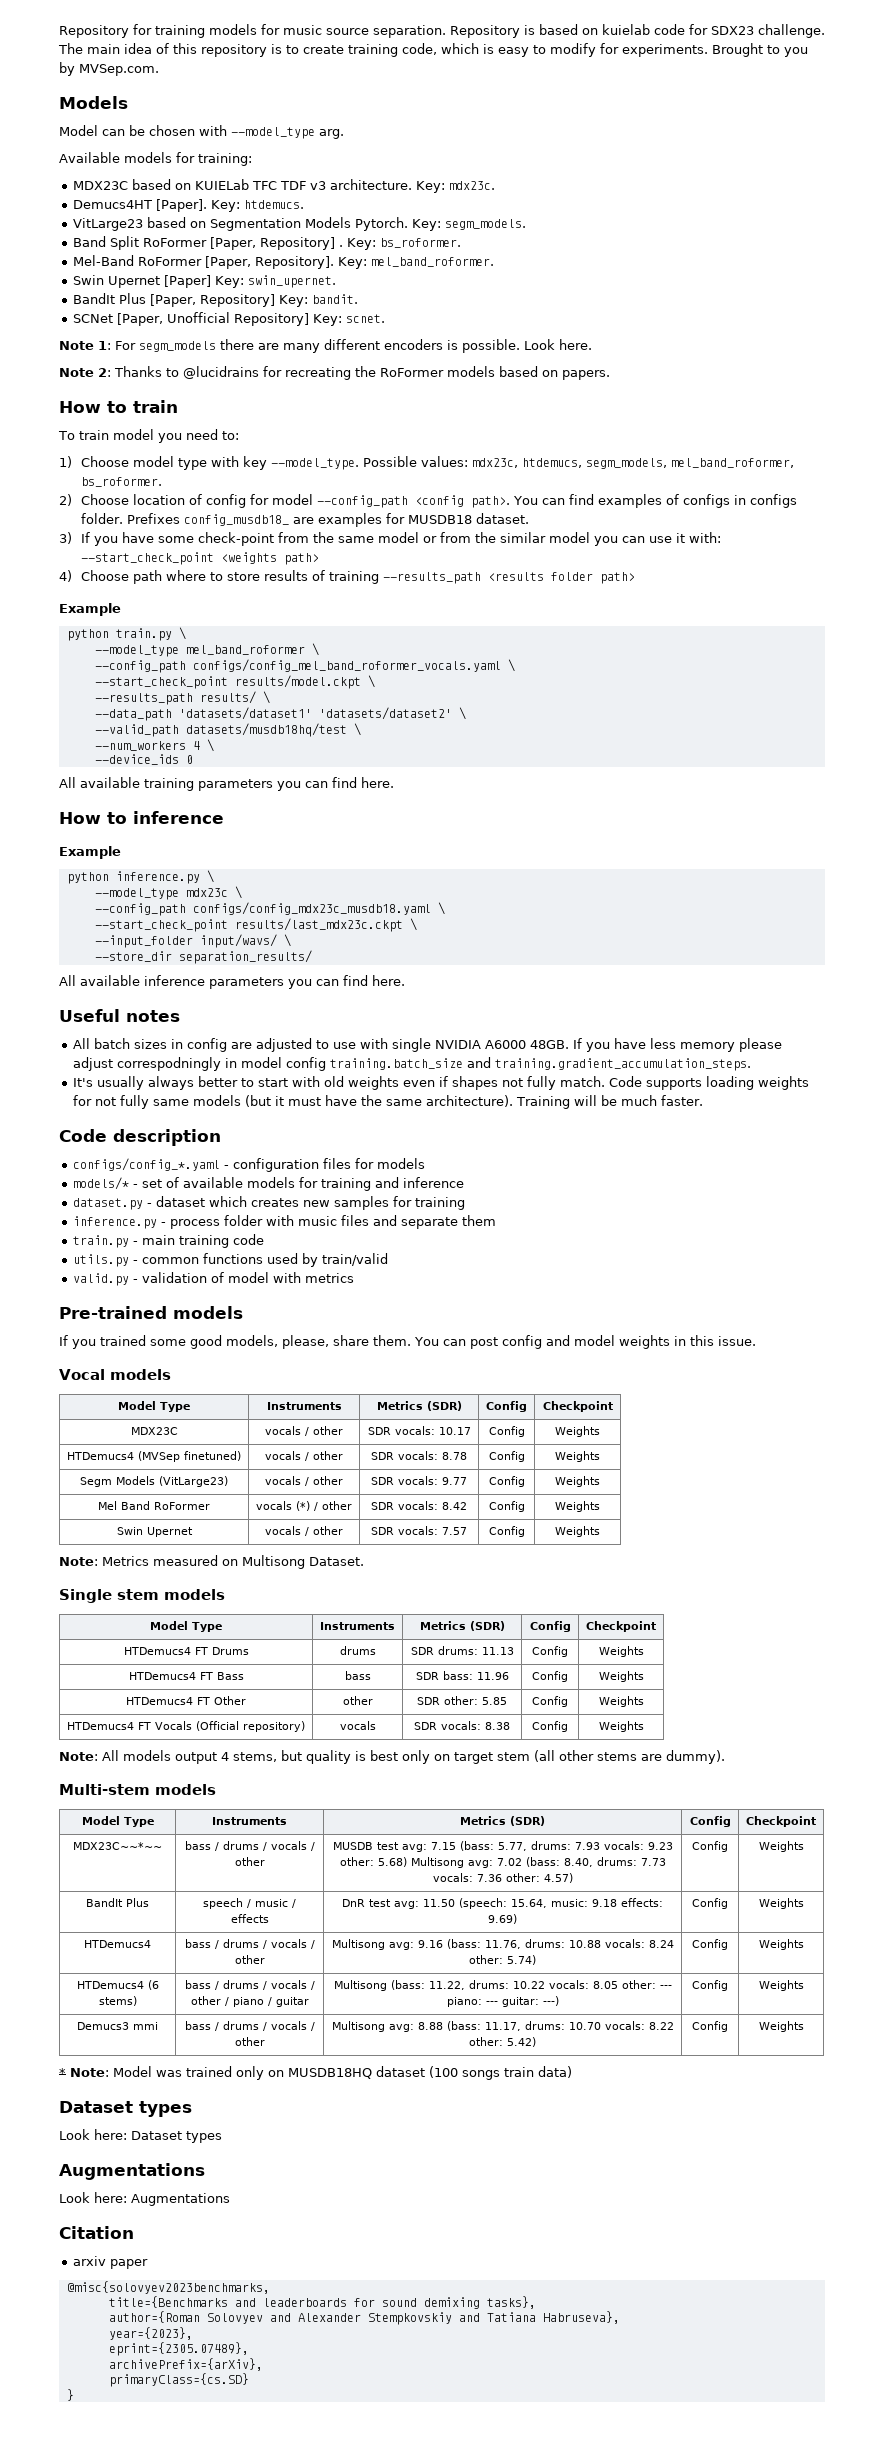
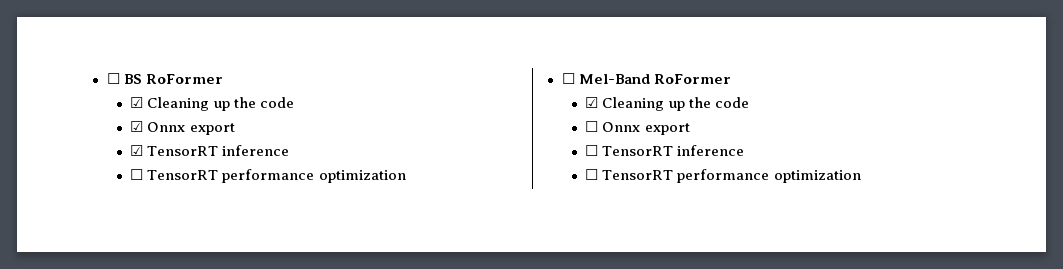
- Repository for training models for music source separation. Repository is based on kuielab code for SDX23 challenge. The main idea of this repository is to create training code, which is easy to modify for experiments. Brought to you by MVSep.com.
- Models
- Model can be chosen with --model_type arg.
- Available models for training:
- MDX23C based on KUIELab TFC TDF v3 architecture. Key: mdx23c.
- Demucs4HT [Paper]. Key: htdemucs.
- VitLarge23 based on Segmentation Models Pytorch. Key: segm_models.
- Band Split RoFormer [Paper, Repository] . Key: bs_roformer.
- Mel-Band RoFormer [Paper, Repository]. Key: mel_band_roformer.
- Swin Upernet [Paper] Key: swin_upernet.
- BandIt Plus [Paper, Repository] Key: bandit.
- SCNet [Paper, Unofficial Repository] Key: scnet.
- Note 1: For segm_models there are many different encoders is possible. Look here.
- Note 2: Thanks to @lucidrains for recreating the RoFormer models based on papers.
- How to train
- To train model you need to:
- 1) Choose model type with key --model_type. Possible values: mdx23c, htdemucs, segm_models, mel_band_roformer, bs_roformer.
- 2) Choose location of config for model --config_path <config path>. You can find examples of configs in configs folder. Prefixes config_musdb18_ are examples for MUSDB18 dataset.
- 3) If you have some check-point from the same model or from the similar model you can use it with: --start_check_point <weights path>
- 4) Choose path where to store results of training --results_path <results folder path>
- Example
- python train.py \
- --model_type mel_band_roformer \
- --config_path configs/config_mel_band_roformer_vocals.yaml \
- --start_check_point results/model.ckpt \
- --results_path results/ \
- --data_path 'datasets/dataset1' 'datasets/dataset2' \
- --valid_path datasets/musdb18hq/test \
- --num_workers 4 \
- --device_ids 0
- All available training parameters you can find here.
- How to inference
- Example
- python inference.py \
- --model_type mdx23c \
- --config_path configs/config_mdx23c_musdb18.yaml \
- --start_check_point results/last_mdx23c.ckpt \
- --input_folder input/wavs/ \
- --store_dir separation_results/
- All available inference parameters you can find here.
- Useful notes
- All batch sizes in config are adjusted to use with single NVIDIA A6000 48GB. If you have less memory please adjust correspodningly in model config training.batch_size and training.gradient_accumulation_steps.
- It's usually always better to start with old weights even if shapes not fully match. Code supports loading weights for not fully same models (but it must have the same architecture). Training will be much faster.
- Code description
- configs/config_*.yaml - configuration files for models
- models/* - set of available models for training and inference
- dataset.py - dataset which creates new samples for training
- inference.py - process folder with music files and separate them
- train.py - main training code
- utils.py - common functions used by train/valid
- valid.py - validation of model with metrics
- Pre-trained models
- If you trained some good models, please, share them. You can post config and model weights in this issue.
- Vocal models
- Model Type | Instruments | Metrics (SDR) | Config | Checkpoint
- MDX23C | vocals / other | SDR vocals: 10.17 | Config | Weights
- HTDemucs4 (MVSep finetuned) | vocals / other | SDR vocals: 8.78 | Config | Weights
- Segm Models (VitLarge23) | vocals / other | SDR vocals: 9.77 | Config | Weights
- Mel Band RoFormer | vocals (*) / other | SDR vocals: 8.42 | Config | Weights
- Swin Upernet | vocals / other | SDR vocals: 7.57 | Config | Weights
- Note: Metrics measured on Multisong Dataset.
- Single stem models
- Model Type | Instruments | Metrics (SDR) | Config | Checkpoint
- HTDemucs4 FT Drums | drums | SDR drums: 11.13 | Config | Weights
- HTDemucs4 FT Bass | bass | SDR bass: 11.96 | Config | Weights
- HTDemucs4 FT Other | other | SDR other: 5.85 | Config | Weights
- HTDemucs4 FT Vocals (Official repository) | vocals | SDR vocals: 8.38 | Config | Weights
- Note: All models output 4 stems, but quality is best only on target stem (all other stems are dummy).
- Multi-stem models
- Model Type | Instruments | Metrics (SDR) | Config | Checkpoint
- MDX23C~~*~~ | bass / drums / vocals / other | MUSDB test avg: 7.15 (bass: 5.77, drums: 7.93 vocals: 9.23 other: 5.68) Multisong avg: 7.02 (bass: 8.40, drums: 7.73 vocals: 7.36 other: 4.57) | Config | Weights
- BandIt Plus | speech / music / effects | DnR test avg: 11.50 (speech: 15.64, music: 9.18 effects: 9.69) | Config | Weights
- HTDemucs4 | bass / drums / vocals / other | Multisong avg: 9.16 (bass: 11.76, drums: 10.88 vocals: 8.24 other: 5.74) | Config | Weights
- HTDemucs4 (6 stems) | bass / drums / vocals / other / piano / guitar | Multisong (bass: 11.22, drums: 10.22 vocals: 8.05 other: --- piano: --- guitar: ---) | Config | Weights
- Demucs3 mmi | bass / drums / vocals / other | Multisong avg: 8.88 (bass: 11.17, drums: 10.70 vocals: 8.22 other: 5.42) | Config | Weights
- * Note: Model was trained only on MUSDB18HQ dataset (100 songs train data)
- Dataset types
- Look here: Dataset types
- Augmentations
- Look here: Augmentations
- Citation
- arxiv paper
- @misc{solovyev2023benchmarks,
- title={Benchmarks and leaderboards for sound demixing tasks},
- author={Roman Solovyev and Alexander Stempkovskiy and Tatiana Habruseva},
- year={2023},
- eprint={2305.07489},
- archivePrefix={arXiv},
- primaryClass={cs.SD}
- }
+ ☐ BS RoFormer
+ ☑ Cleaning up the code
+ ☑ Onnx export
+ ☑ TensorRT inference
+ ☐ TensorRT performance optimization
+ ☐ Mel-Band RoFormer
+ ☑ Cleaning up the code
+ ☐ Onnx export
+ ☐ TensorRT inference
+ ☐ TensorRT performance optimization

